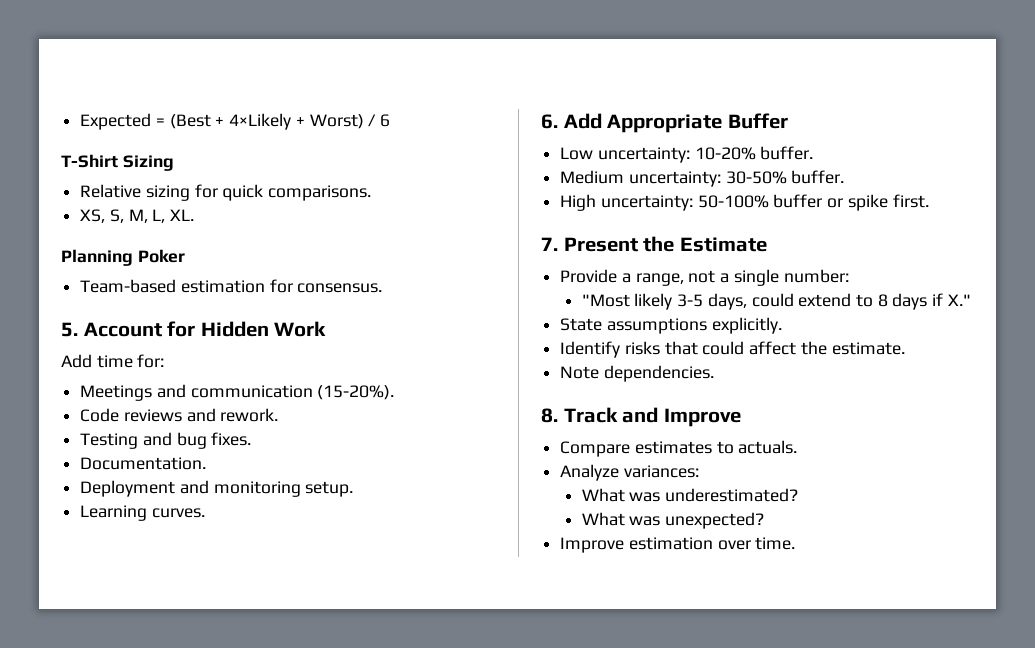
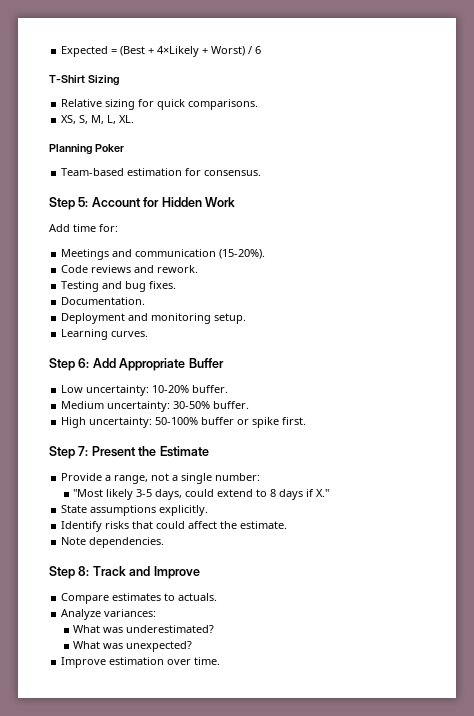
- 5. Account for Hidden Work
+ Step 5: Account for Hidden Work
- 6. Add Appropriate Buffer
+ Step 6: Add Appropriate Buffer
- 7. Present the Estimate
+ Step 7: Present the Estimate
- 8. Track and Improve
+ Step 8: Track and Improve

